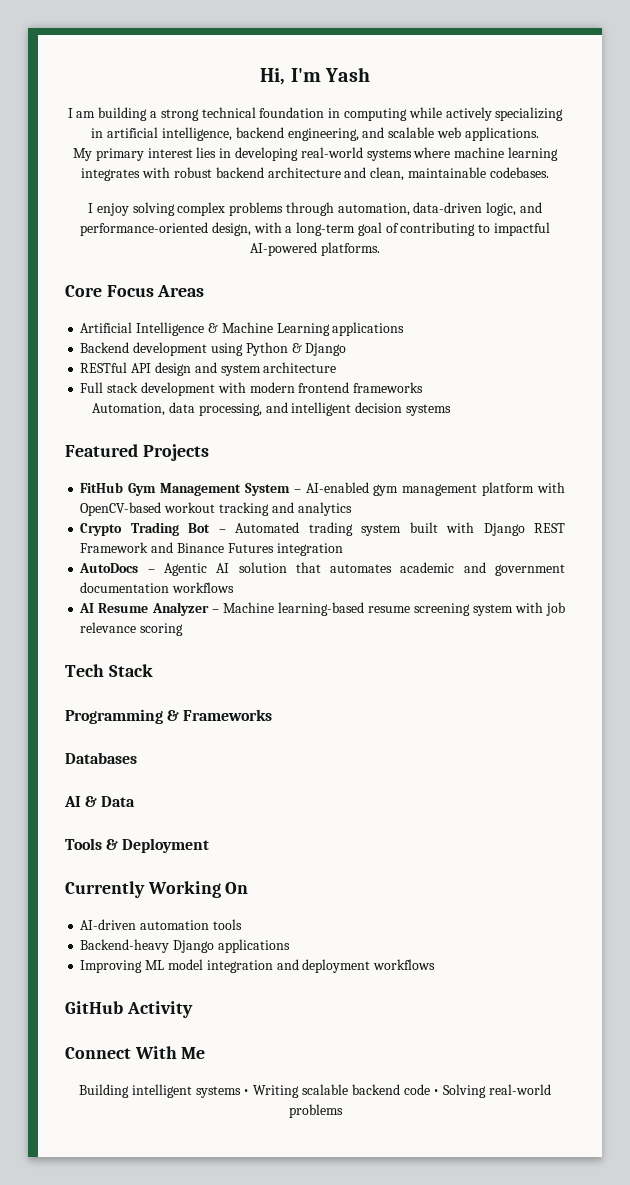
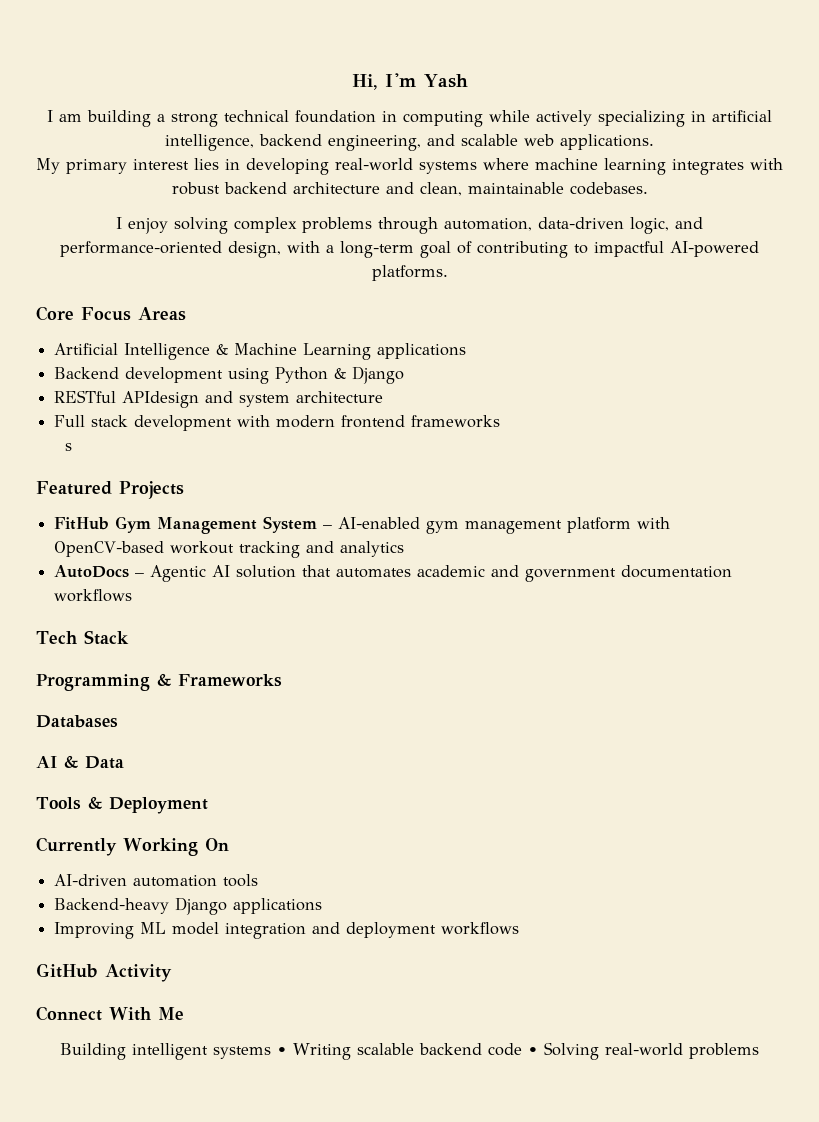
- RESTful API design and system architecture
+ RESTful APIdesign and system architecture
- Automation, data processing, and intelligent decision systems
+ s
- Crypto Trading Bot – Automated trading system built with Django REST Framework and Binance Futures integration
- AI Resume Analyzer – Machine learning-based resume screening system with job relevance scoring

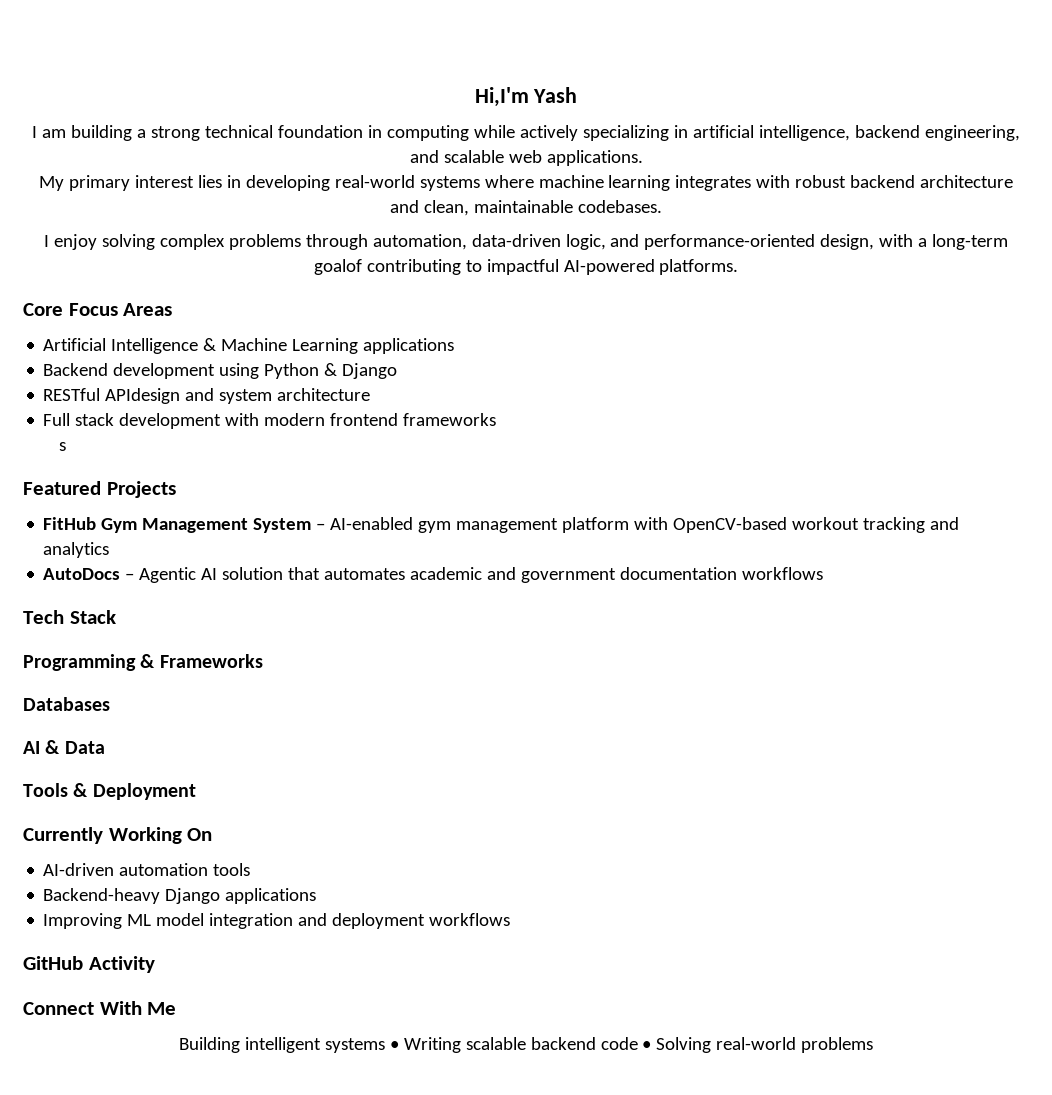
- Hi, I'm Yash
+ Hi,I'm Yash
- I enjoy solving complex problems through automation, data-driven logic, and performance-oriented design, with a long-term goal of contributing to impactful AI-powered platforms.
+ I enjoy solving complex problems through automation, data-driven logic, and performance-oriented design, with a long-term goalof contributing to impactful AI-powered platforms.

